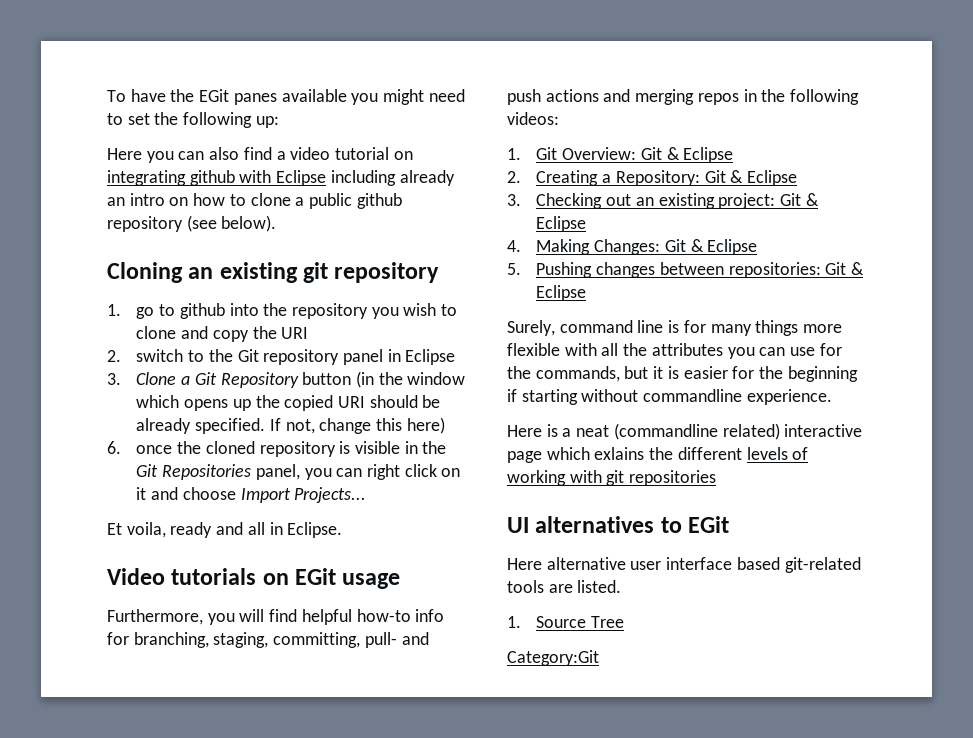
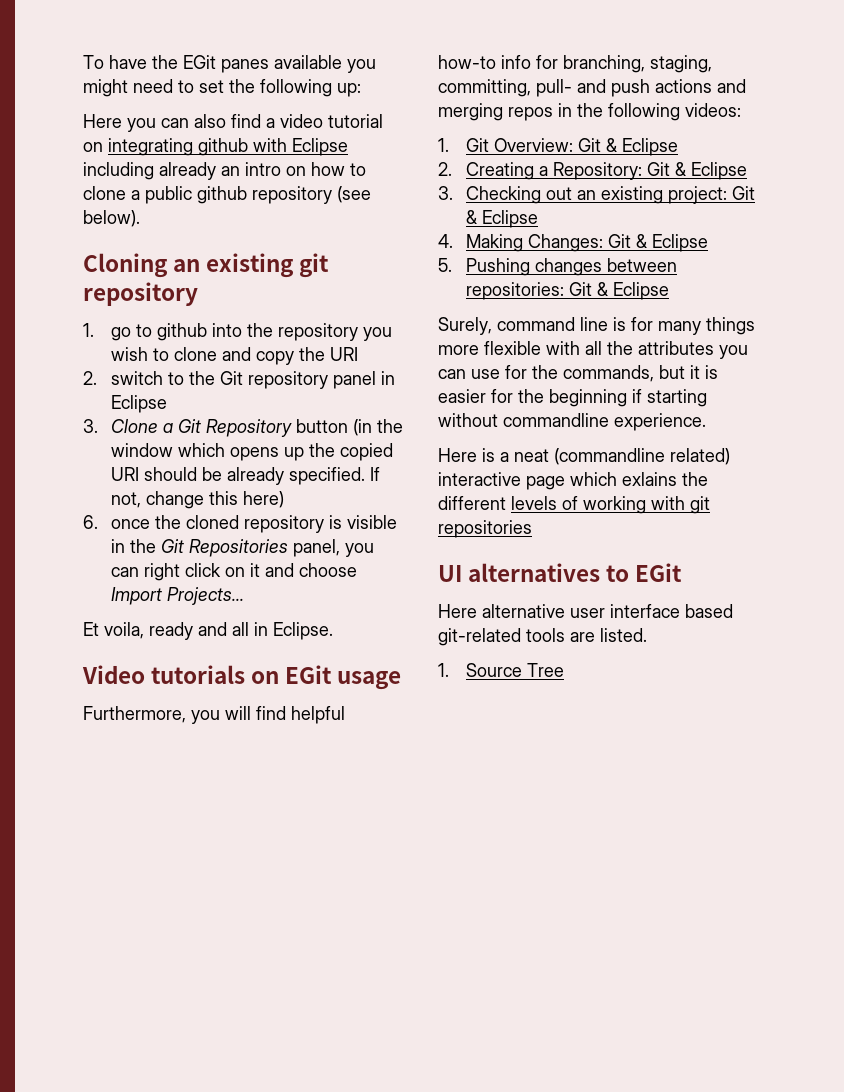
- Category:Git

